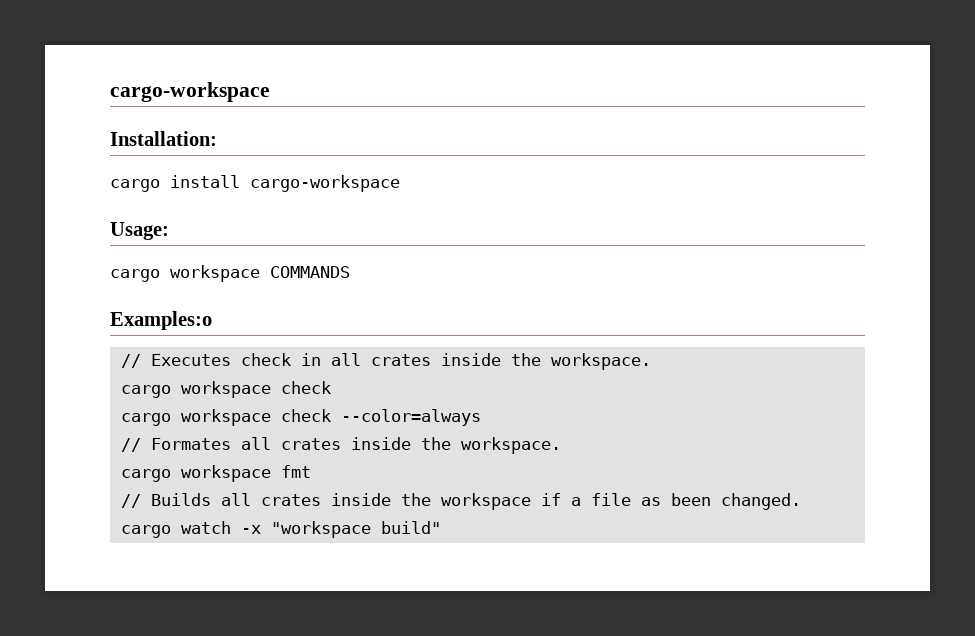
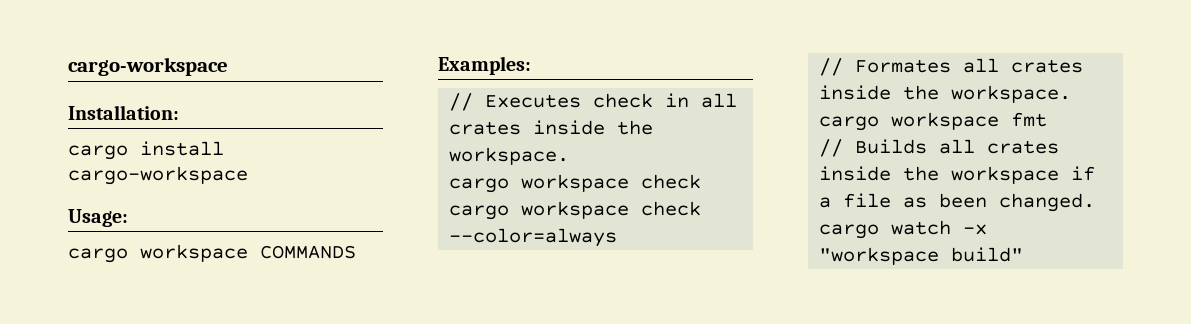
- Examples:o
+ Examples:

